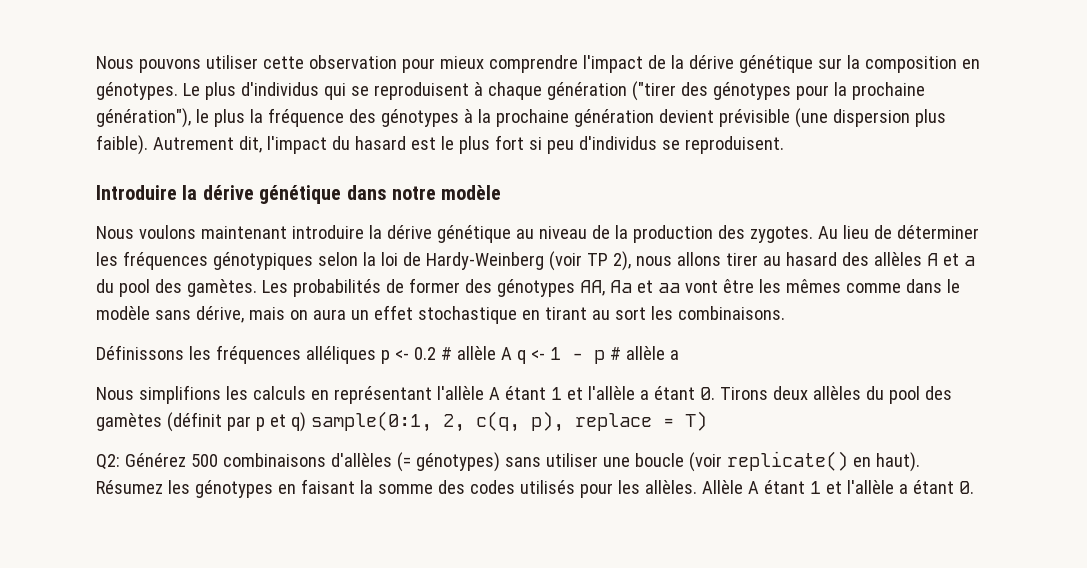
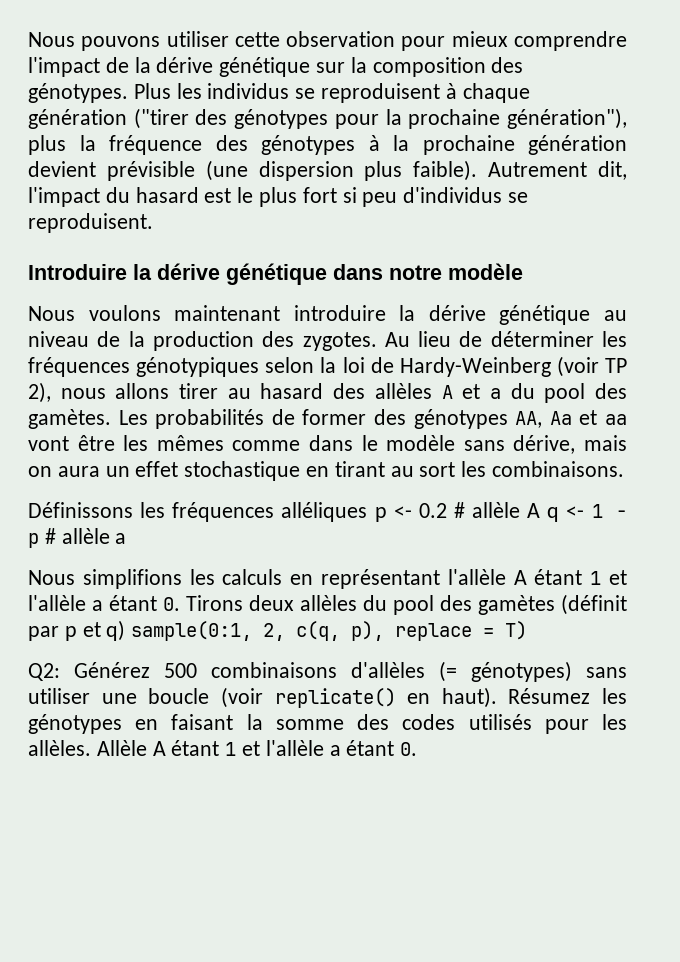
- Nous pouvons utiliser cette observation pour mieux comprendre l'impact de la dérive génétique sur la composition en génotypes. Le plus d'individus qui se reproduisent à chaque génération ("tirer des génotypes pour la prochaine génération"), le plus la fréquence des génotypes à la prochaine génération devient prévisible (une dispersion plus faible).
+ Nous pouvons utiliser cette observation pour mieux comprendre l'impact de la dérive génétique sur la composition des génotypes. Plus les individus se reproduisent à chaque génération ("tirer des génotypes pour la prochaine génération"), plus la fréquence des génotypes à la prochaine génération devient prévisible (une dispersion plus faible).

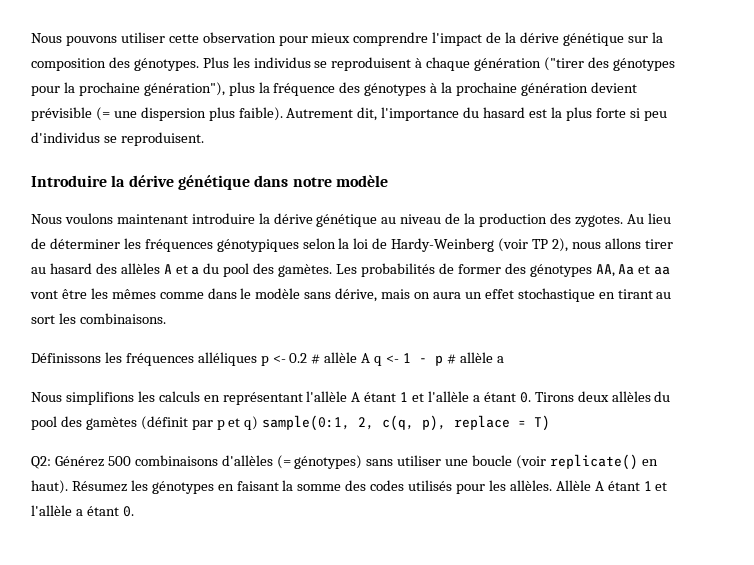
- Plus les individus se reproduisent à chaque génération ("tirer des génotypes pour la prochaine génération"), plus la fréquence des génotypes à la prochaine génération devient prévisible (une dispersion plus faible).
+ Plus les individus se reproduisent à chaque génération ("tirer des génotypes pour la prochaine génération"), plus la fréquence des génotypes à la prochaine génération devient prévisible (= une dispersion plus faible).
- Autrement dit, l'impact du hasard est le plus fort si peu d'individus se reproduisent.
+ Autrement dit, l'importance du hasard est la plus forte si peu d'individus se reproduisent.

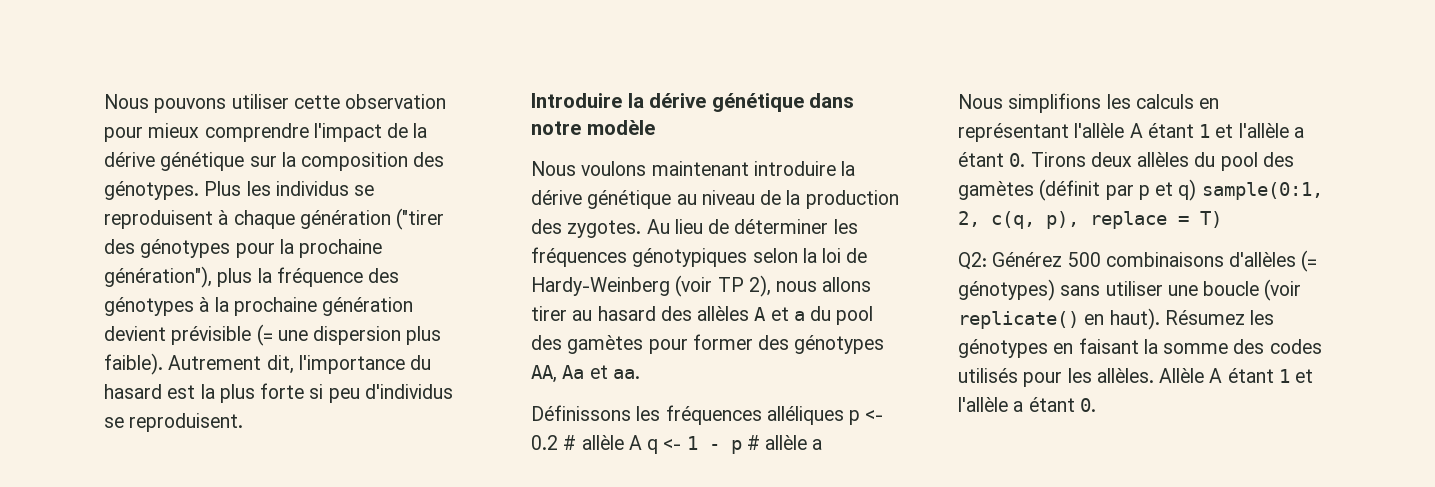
- Au lieu de déterminer les fréquences génotypiques selon la loi de Hardy-Weinberg (voir TP 2), nous allons tirer au hasard des allèles A et a du pool des gamètes. Les probabilités de former des génotypes AA, Aa et aa vont être les mêmes comme dans le modèle sans dérive, mais on aura un effet stochastique en tirant au sort les combinaisons.
+ Au lieu de déterminer les fréquences génotypiques selon la loi de Hardy-Weinberg (voir TP 2), nous allons tirer au hasard des allèles A et a du pool des gamètes pour former des génotypes AA, Aa et aa.

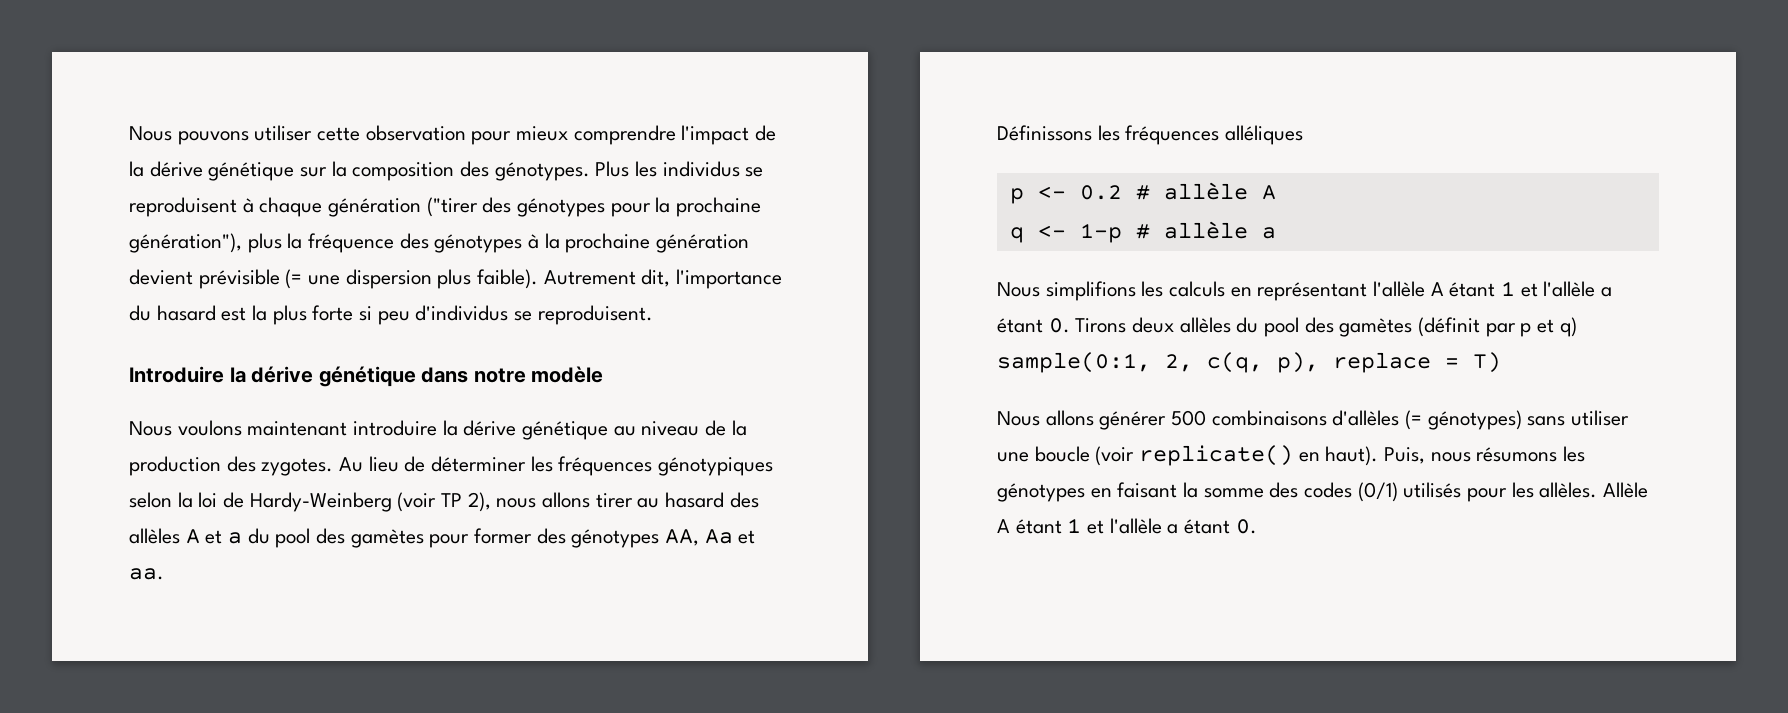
- Définissons les fréquences alléliques p <- 0.2 # allèle A q <- 1 - p # allèle a
+ Définissons les fréquences alléliques
+ p <- 0.2 # allèle A
+ q <- 1-p # allèle a
- Q2: Générez 500 combinaisons d'allèles (= génotypes) sans utiliser une boucle (voir replicate() en haut).
+ Nous allons générer 500 combinaisons d'allèles (= génotypes) sans utiliser une boucle (voir replicate() en haut).
- Résumez les génotypes en faisant la somme des codes utilisés pour les allèles.
+ Puis, nous résumons les génotypes en faisant la somme des codes (0/1) utilisés pour les allèles.

